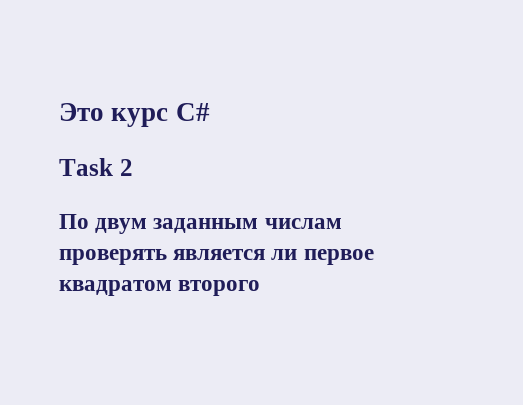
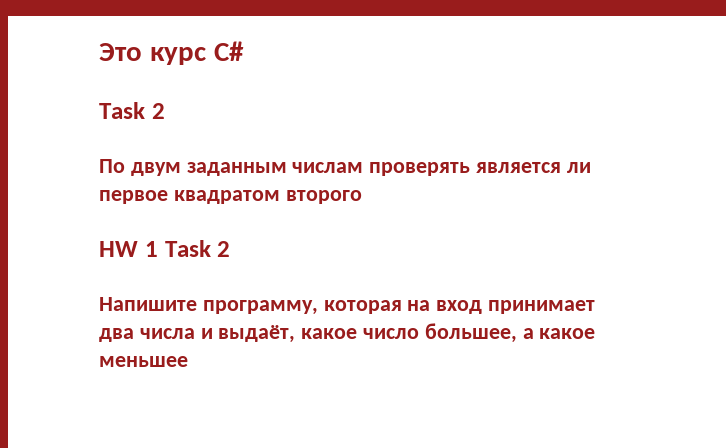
+ HW 1 Task 2
+ Напишите программу, которая на вход принимает два числа и выдаёт, какое число большее, а какое меньшее

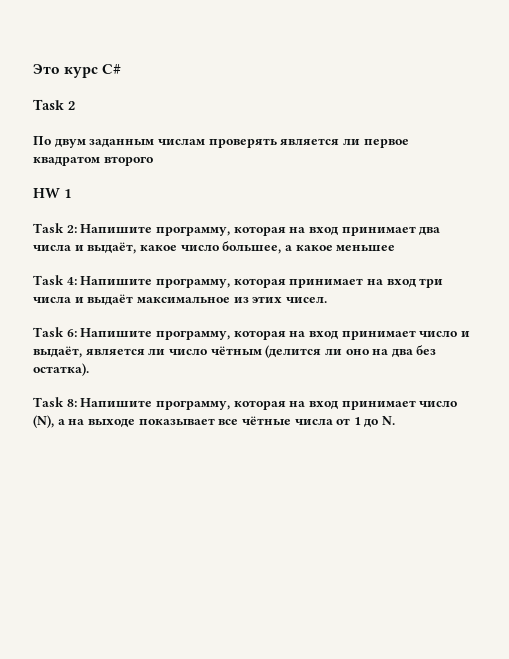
- HW 1 Task 2
- Напишите программу, которая на вход принимает два числа и выдаёт, какое число большее, а какое меньшее
+ HW 1
+ Task 2: Напишите программу, которая на вход принимает два числа и выдаёт, какое число большее, а какое меньшее
+ Task 4: Напишите программу, которая принимает на вход три числа и выдаёт максимальное из этих чисел.
+ Task 6: Напишите программу, которая на вход принимает число и выдаёт, является ли число чётным (делится ли оно на два без остатка).
+ Task 8: Напишите программу, которая на вход принимает число (N), а на выходе показывает все чётные числа от 1 до N.

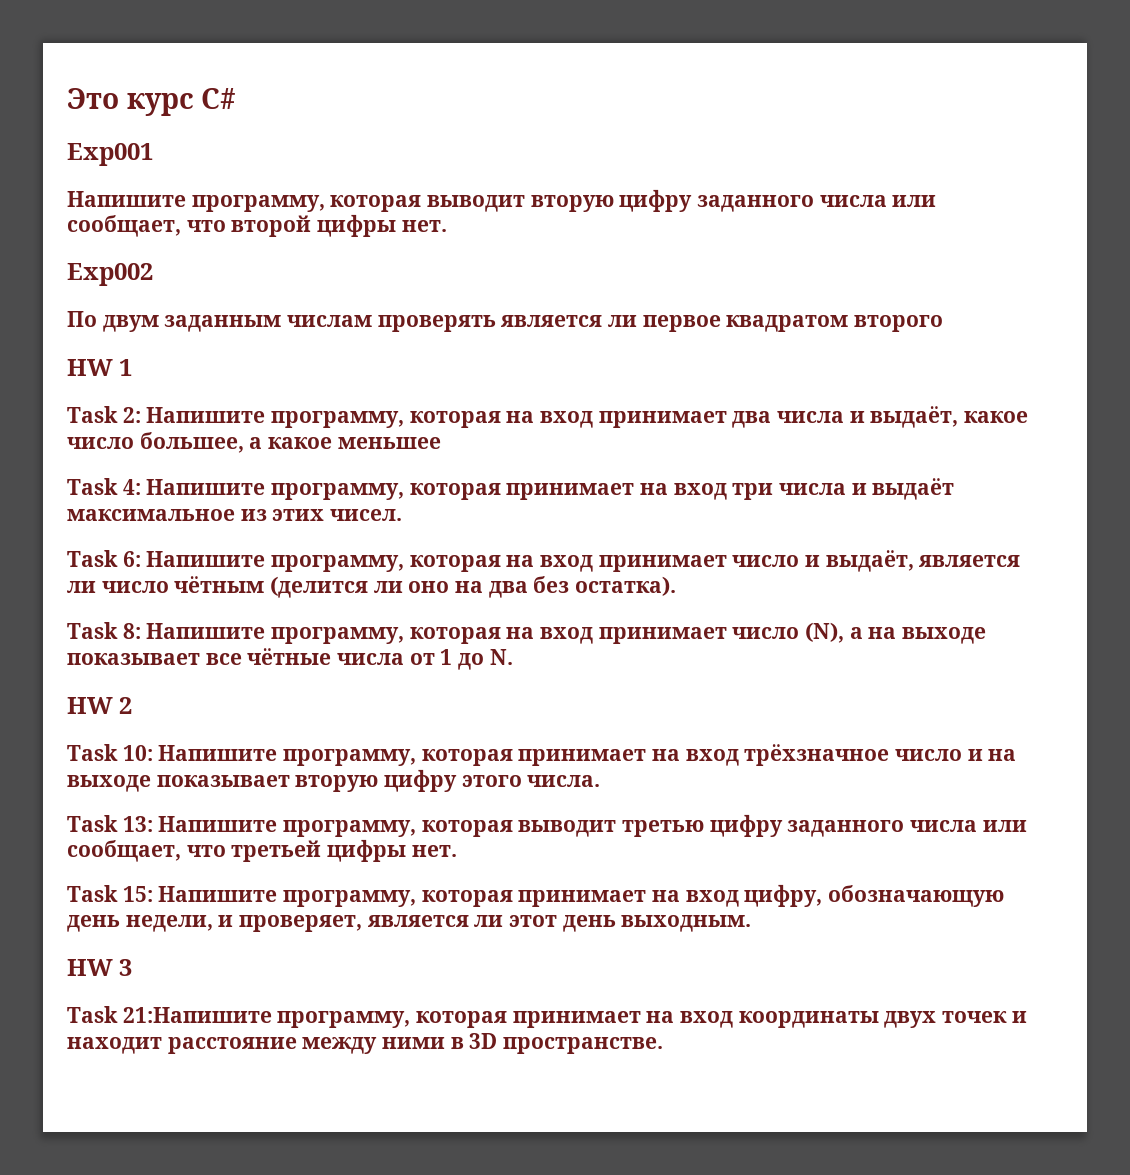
- Task 2
+ Exp001
+ Напишите программу, которая выводит вторую цифру заданного числа или сообщает, что второй цифры нет.
+ Exp002
+ HW 2
+ Task 10: Напишите программу, которая принимает на вход трёхзначное число и на выходе показывает вторую цифру этого числа.
+ Task 13: Напишите программу, которая выводит третью цифру заданного числа или сообщает, что третьей цифры нет.
+ Task 15: Напишите программу, которая принимает на вход цифру, обозначающую день недели, и проверяет, является ли этот день выходным.
+ HW 3
+ Task 21:Напишите программу, которая принимает на вход координаты двух точек и находит расстояние между ними в 3D пространстве.

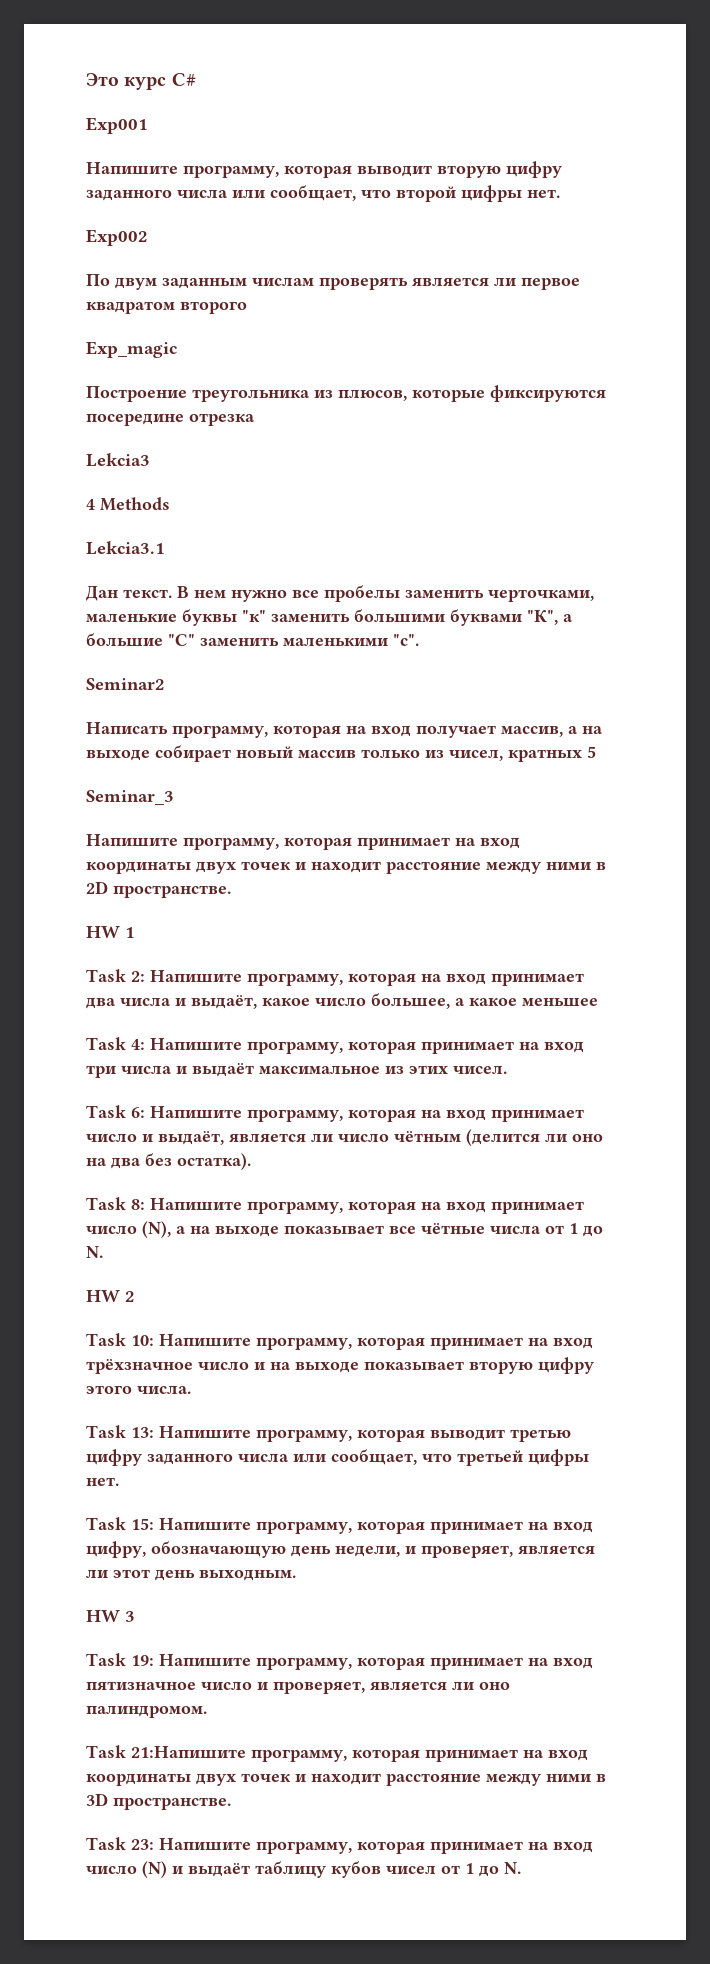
+ Exp_magic
+ Построение треугольника из плюсов, которые фиксируются посередине отрезка
+ Lekcia3
+ 4 Methods
+ Lekcia3.1
+ Дан текст. В нем нужно все пробелы заменить черточками, маленькие буквы "к" заменить большими буквами "К", а большие "С" заменить маленькими "с".
+ Seminar2
+ Написать программу, которая на вход получает массив, а на выходе собирает новый массив только из чисел, кратных 5
+ Seminar_3
+ Напишите программу, которая принимает на вход координаты двух точек и находит расстояние между ними в 2D пространстве.
+ Task 19: Напишите программу, которая принимает на вход пятизначное число и проверяет, является ли оно палиндромом.
+ Task 23: Напишите программу, которая принимает на вход число (N) и выдаёт таблицу кубов чисел от 1 до N.

